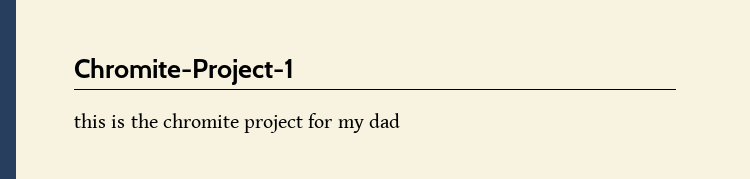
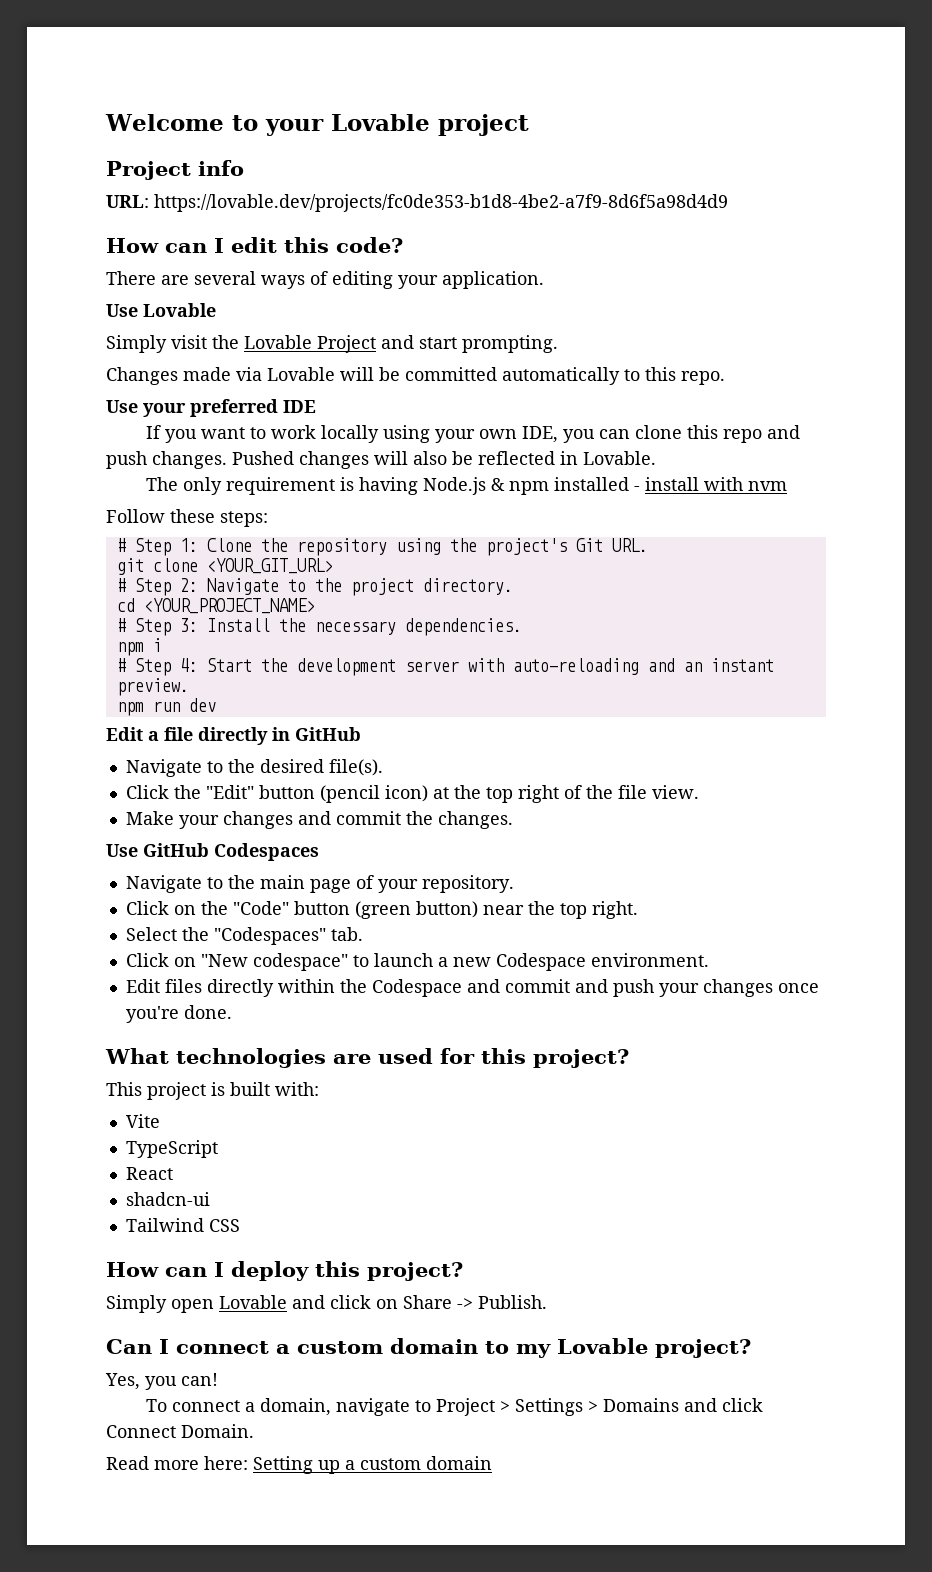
- Chromite-Project-1
- this is the chromite project for my dad
+ Welcome to your Lovable project
+ Project info
+ URL: https://lovable.dev/projects/fc0de353-b1d8-4be2-a7f9-8d6f5a98d4d9
+ How can I edit this code?
+ There are several ways of editing your application.
+ Use Lovable
+ Simply visit the Lovable Project and start prompting.
+ Changes made via Lovable will be committed automatically to this repo.
+ Use your preferred IDE
+ If you want to work locally using your own IDE, you can clone this repo and push changes. Pushed changes will also be reflected in Lovable.
+ The only requirement is having Node.js & npm installed - install with nvm
+ Follow these steps:
+ # Step 1: Clone the repository using the project's Git URL.
+ git clone <YOUR_GIT_URL>
+ # Step 2: Navigate to the project directory.
+ cd <YOUR_PROJECT_NAME>
+ # Step 3: Install the necessary dependencies.
+ npm i
+ # Step 4: Start the development server with auto-reloading and an instant preview.
+ npm run dev
+ Edit a file directly in GitHub
+ Navigate to the desired file(s).
+ Click the "Edit" button (pencil icon) at the top right of the file view.
+ Make your changes and commit the changes.
+ Use GitHub Codespaces
+ Navigate to the main page of your repository.
+ Click on the "Code" button (green button) near the top right.
+ Select the "Codespaces" tab.
+ Click on "New codespace" to launch a new Codespace environment.
+ Edit files directly within the Codespace and commit and push your changes once you're done.
+ What technologies are used for this project?
+ This project is built with:
+ Vite
+ TypeScript
+ React
+ shadcn-ui
+ Tailwind CSS
+ How can I deploy this project?
+ Simply open Lovable and click on Share -> Publish.
+ Can I connect a custom domain to my Lovable project?
+ Yes, you can!
+ To connect a domain, navigate to Project > Settings > Domains and click Connect Domain.
+ Read more here: Setting up a custom domain

